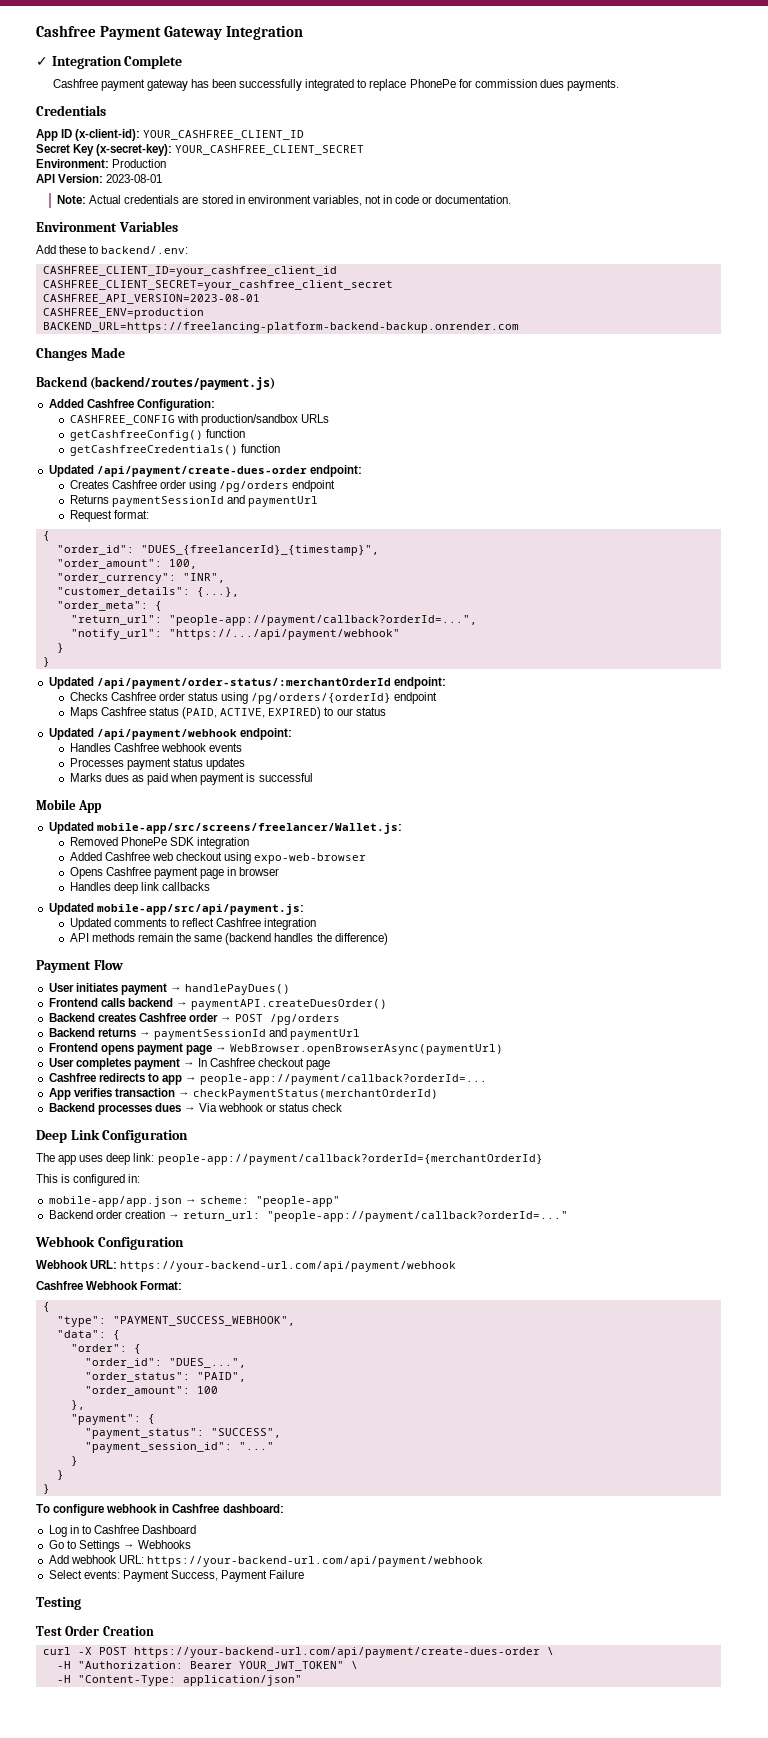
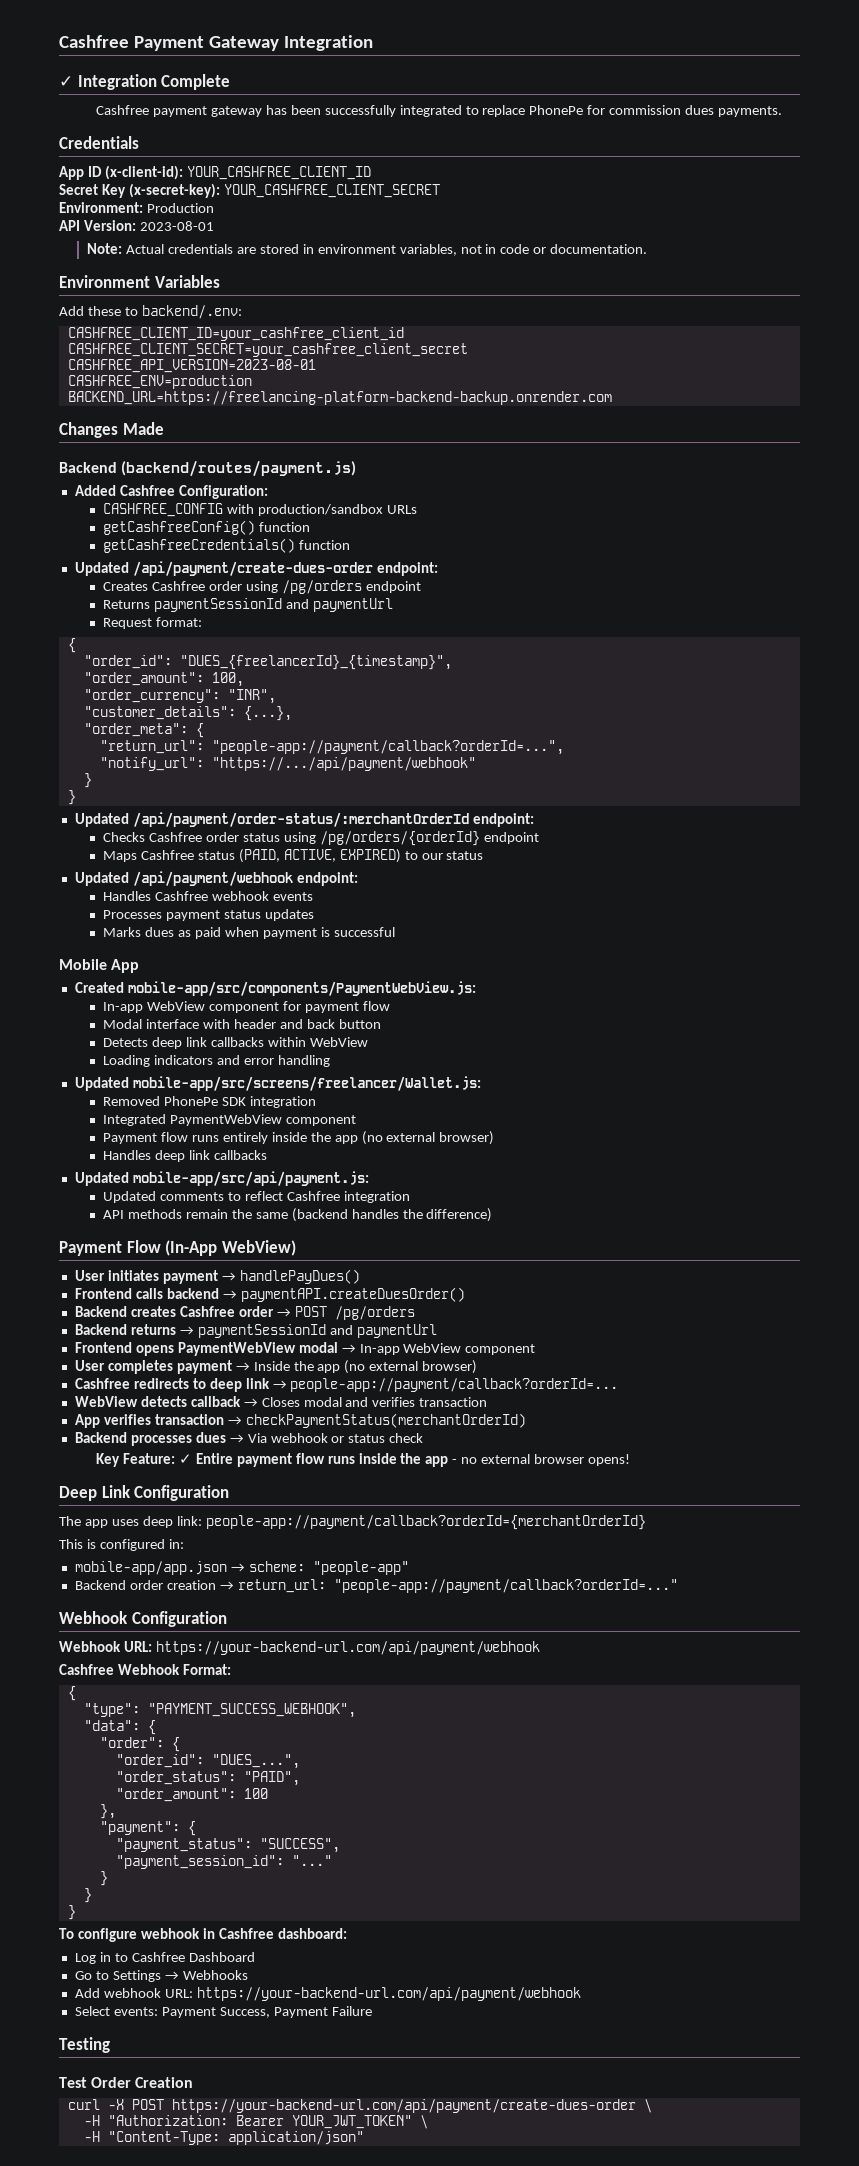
+ Created mobile-app/src/components/PaymentWebView.js:
+ In-app WebView component for payment flow
+ Modal interface with header and back button
+ Detects deep link callbacks within WebView
+ Loading indicators and error handling
- Added Cashfree web checkout using expo-web-browser
- Opens Cashfree payment page in browser
+ Integrated PaymentWebView component
+ Payment flow runs entirely inside the app (no external browser)
- Payment Flow
+ Payment Flow (In-App WebView)
- Frontend opens payment page → WebBrowser.openBrowserAsync(paymentUrl)
- User completes payment → In Cashfree checkout page
+ Frontend opens PaymentWebView modal → In-app WebView component
+ User completes payment → Inside the app (no external browser)
- Cashfree redirects to app → people-app://payment/callback?orderId=...
+ Cashfree redirects to deep link → people-app://payment/callback?orderId=...
+ WebView detects callback → Closes modal and verifies transaction
+ Key Feature: ✓ Entire payment flow runs inside the app - no external browser opens!

